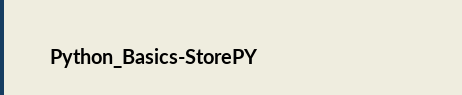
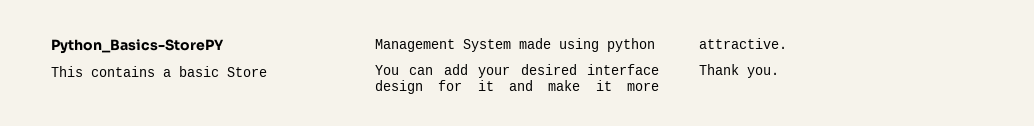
+ This contains a basic Store Management System made using python
+ You can add your desired interface design for it and make it more attractive.
+ Thank you.

